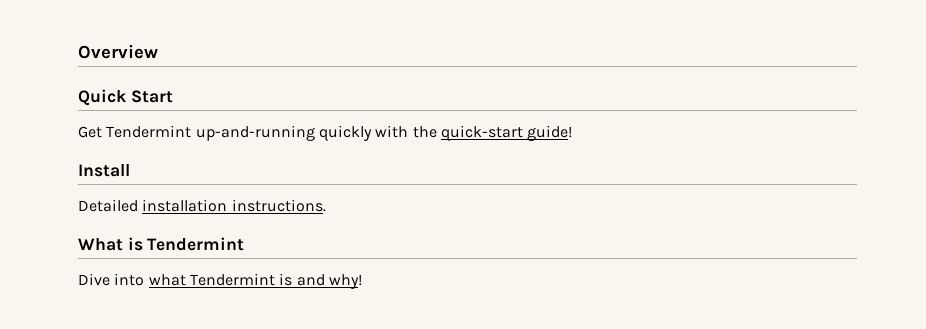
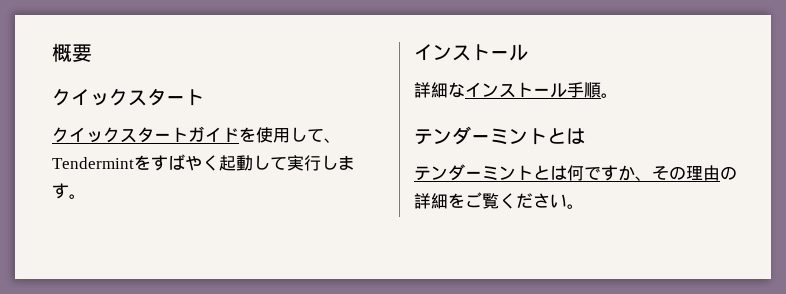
- Overview
- Quick Start
- Get Tendermint up-and-running quickly with the quick-start guide!
- Install
- Detailed installation instructions.
- What is Tendermint
- Dive into what Tendermint is and why!
+ 概要
+ クイックスタート
+ クイックスタートガイドを使用して、Tendermintをすばやく起動して実行します。
+ インストール
+ 詳細なインストール手順。
+ テンダーミントとは
+ テンダーミントとは何ですか、その理由の詳細をご覧ください。

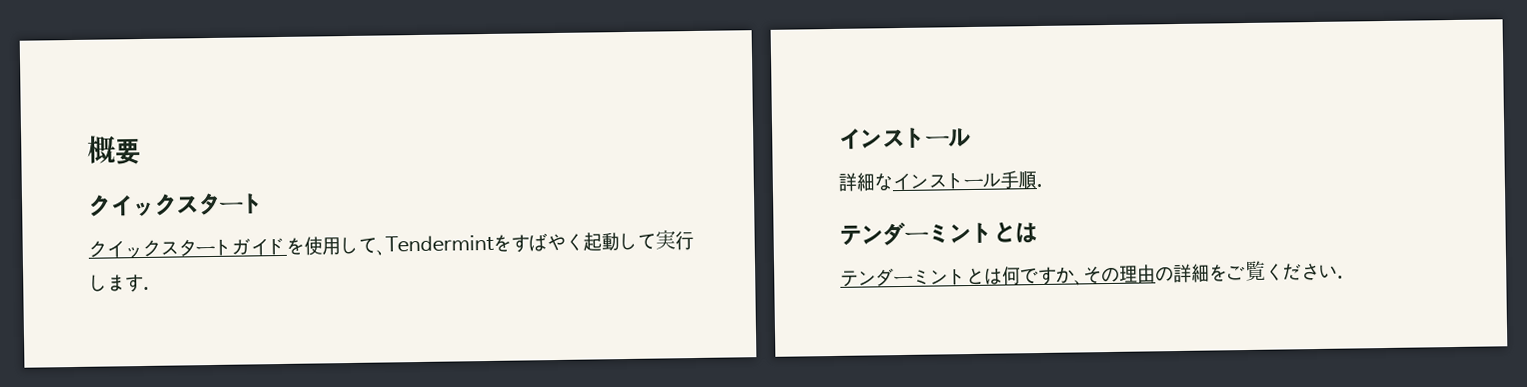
- クイックスタートガイドを使用して、Tendermintをすばやく起動して実行します。
+ クイックスタートガイドを使用して、Tendermintをすばやく起動して実行します.
- 詳細なインストール手順。
+ 詳細なインストール手順.
- テンダーミントとは何ですか、その理由の詳細をご覧ください。
+ テンダーミントとは何ですか、その理由の詳細をご覧ください.

